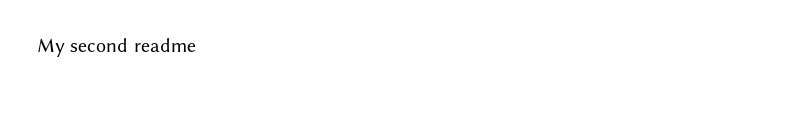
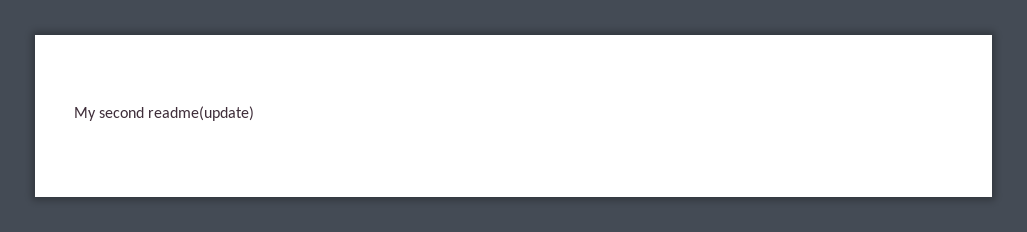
- My second readme
+ My second readme(update)

